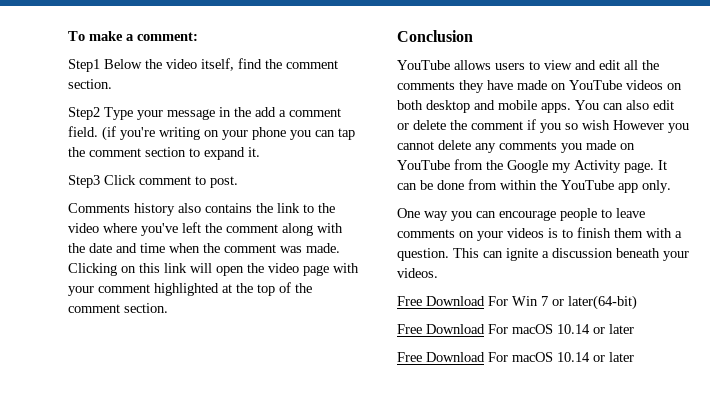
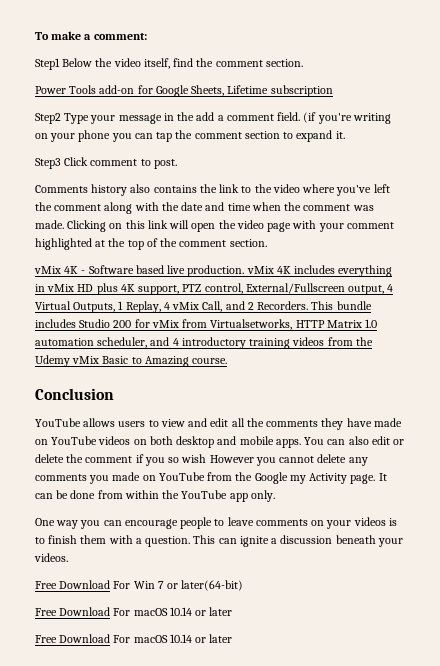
+ Power Tools add-on for Google Sheets, Lifetime subscription
+ vMix 4K - Software based live production. vMix 4K includes everything in vMix HD plus 4K support, PTZ control, External/Fullscreen output, 4 Virtual Outputs, 1 Replay, 4 vMix Call, and 2 Recorders. This bundle includes Studio 200 for vMix from Virtualsetworks, HTTP Matrix 1.0 automation scheduler, and 4 introductory training videos from the Udemy vMix Basic to Amazing course.

